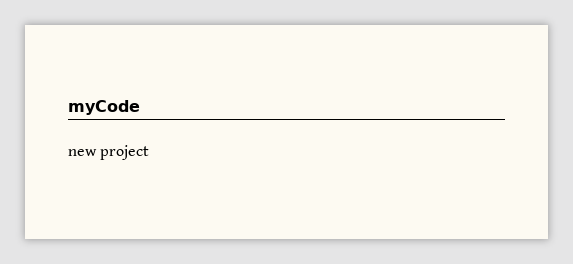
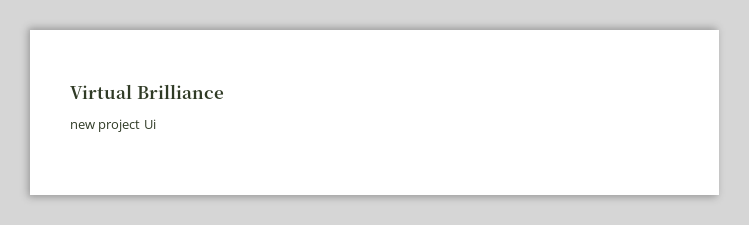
- myCode
+ Virtual Brilliance
- new project
+ new project Ui

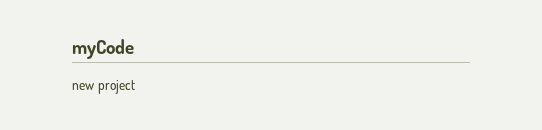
- Virtual Brilliance
+ myCode
- new project Ui
+ new project

